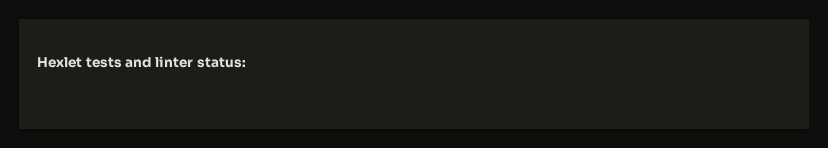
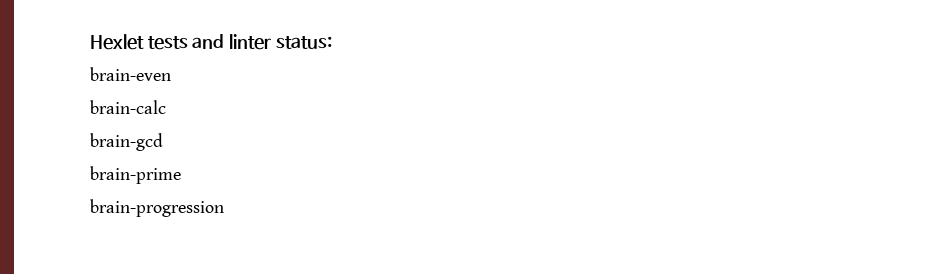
+ brain-even
+ brain-calc
+ brain-gcd
+ brain-prime
+ brain-progression

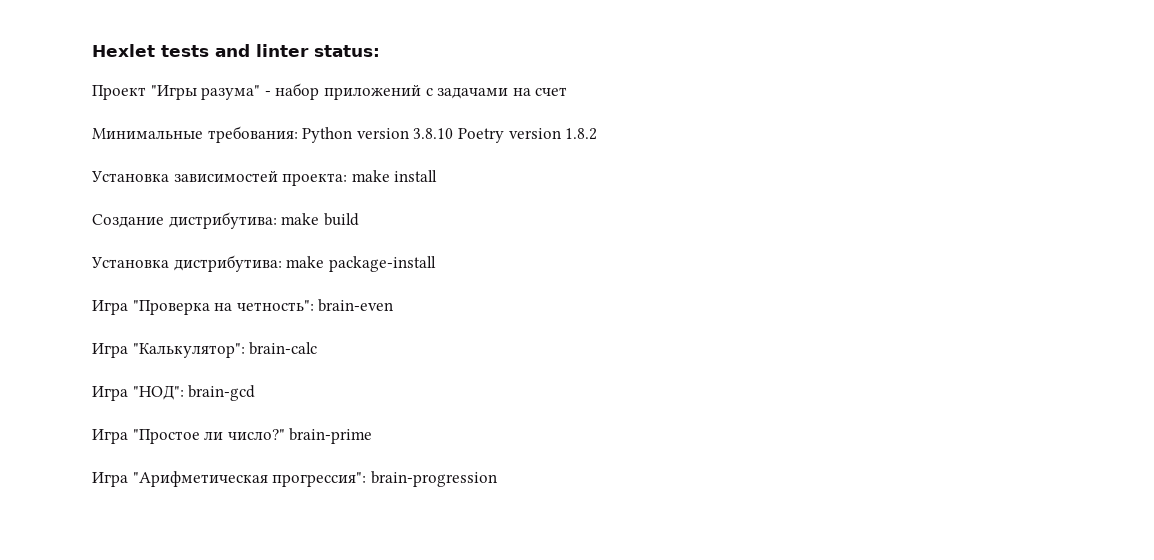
- brain-even
+ Проект "Игры разума" - набор приложений с задачами на счет
+ Минимальные требования: Python version 3.8.10 Poetry version 1.8.2
+ Установка зависимостей проекта: make install
+ Создание дистрибутива: make build
+ Установка дистрибутива: make package-install
+ Игра "Проверка на четность": brain-even
- brain-calc
+ Игра "Калькулятор": brain-calc
- brain-gcd
+ Игра "НОД": brain-gcd
- brain-prime
- brain-progression
+ Игра "Простое ли число?" brain-prime
+ Игра "Арифметическая прогрессия": brain-progression

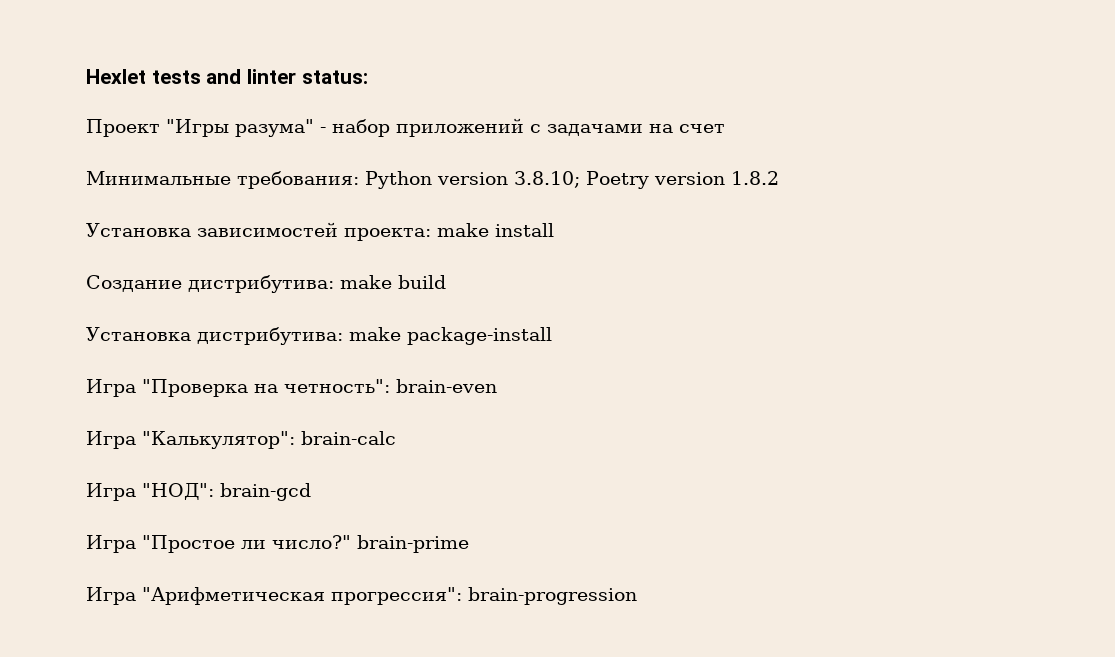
- Минимальные требования: Python version 3.8.10 Poetry version 1.8.2
+ Минимальные требования: Python version 3.8.10; Poetry version 1.8.2

